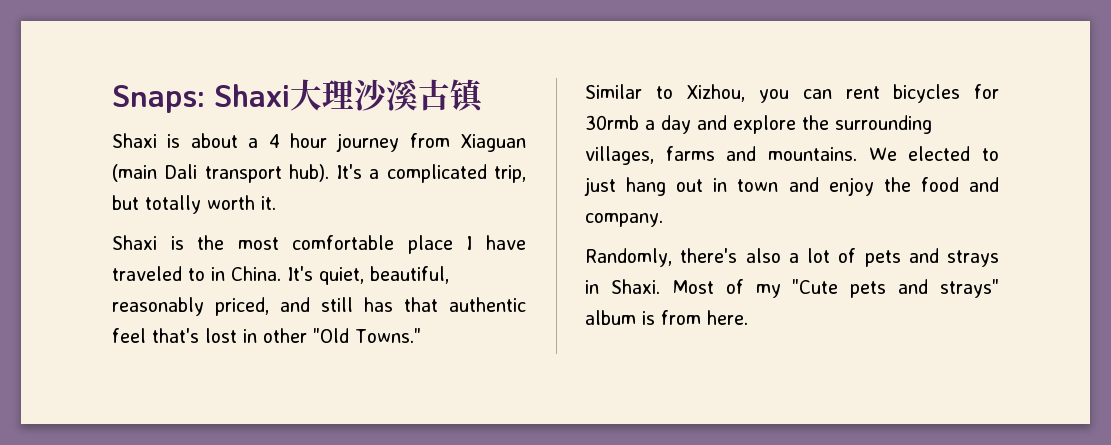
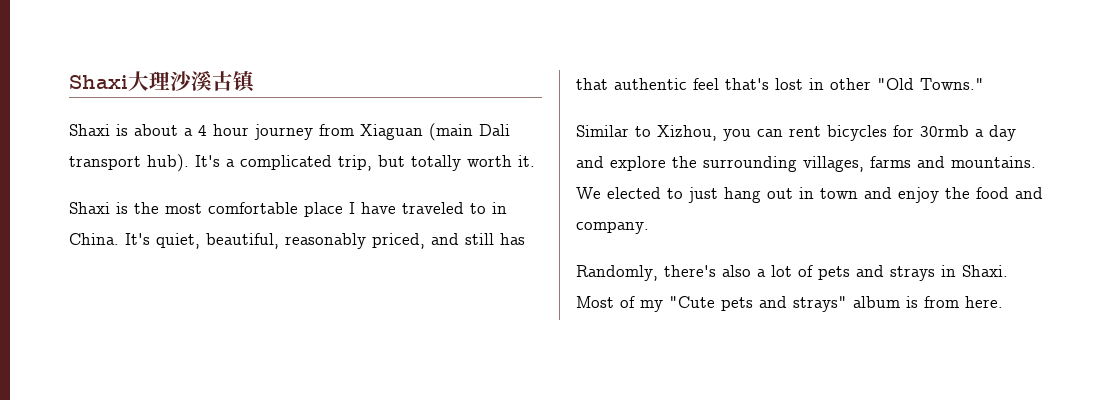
- Snaps: Shaxi大理沙溪古镇
+ Shaxi大理沙溪古镇

